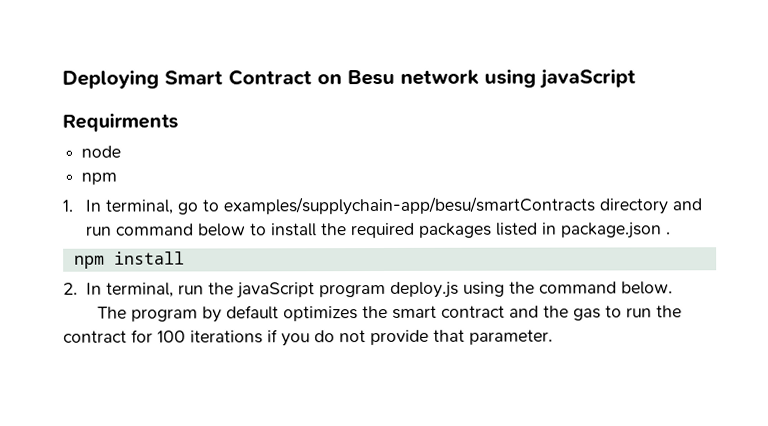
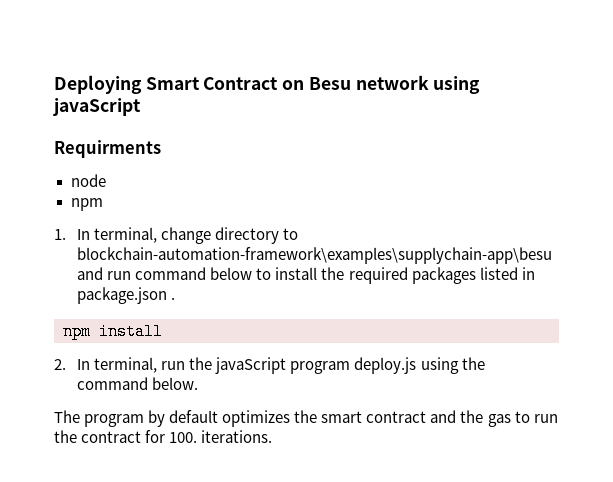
- 1. In terminal, go to examples/supplychain-app/besu/smartContracts directory and run command below to install the required packages listed in package.json .
+ 1. In terminal, change directory to blockchain-automation-framework\examples\supplychain-app\besu and run command below to install the required packages listed in package.json .
- The program by default optimizes the smart contract and the gas to run the contract for 100 iterations if you do not provide that parameter.
+ The program by default optimizes the smart contract and the gas to run the contract for 100. iterations.

